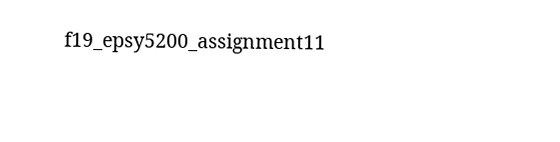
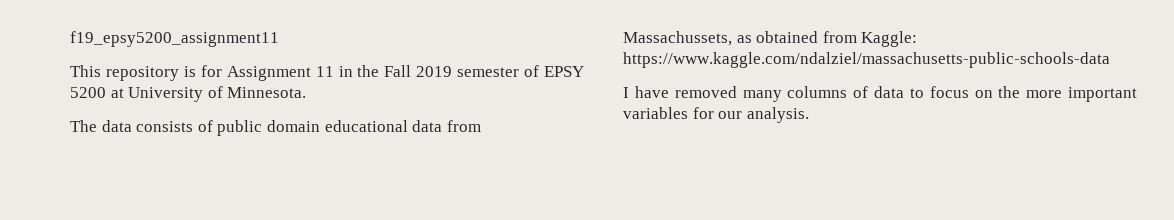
+ This repository is for Assignment 11 in the Fall 2019 semester of EPSY 5200 at University of Minnesota.
+ The data consists of public domain educational data from Massachussets, as obtained from Kaggle: https://www.kaggle.com/ndalziel/massachusetts-public-schools-data
+ I have removed many columns of data to focus on the more important variables for our analysis.

